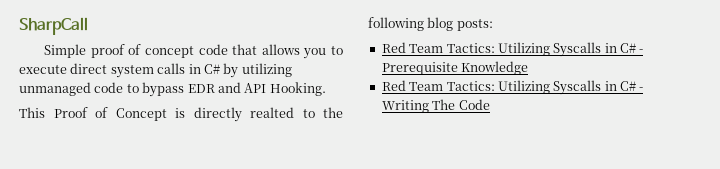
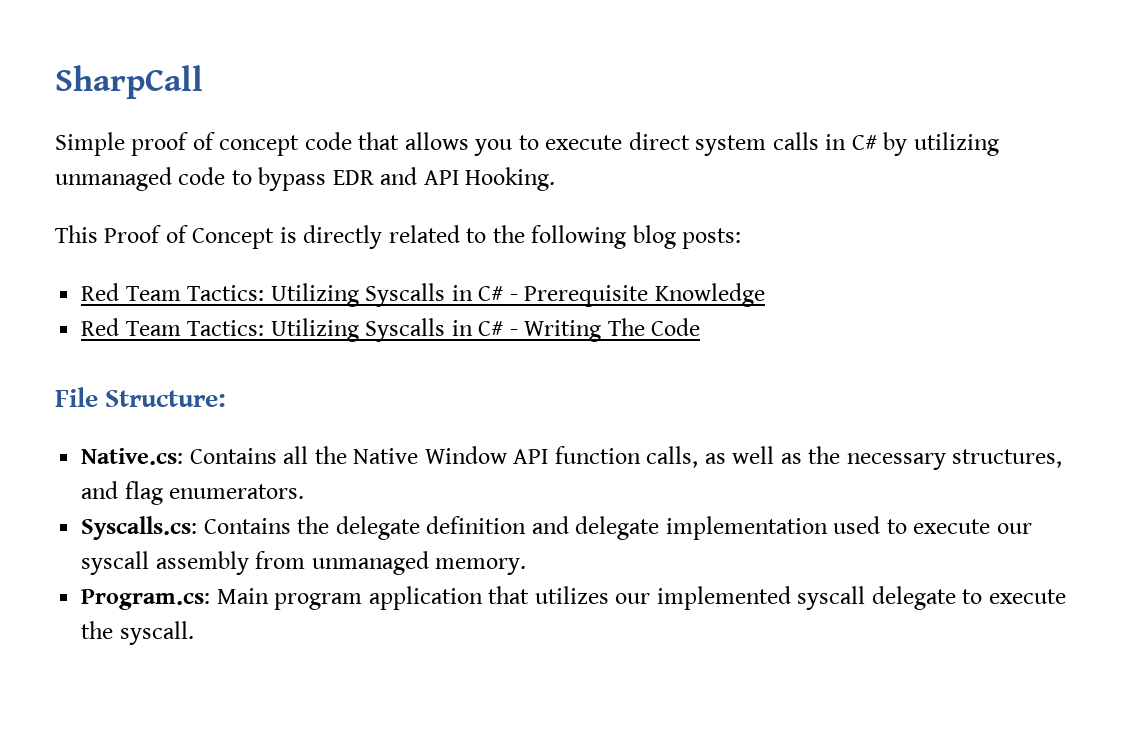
- This Proof of Concept is directly realted to the following blog posts:
+ This Proof of Concept is directly related to the following blog posts:
+ File Structure:
+ Native.cs: Contains all the Native Window API function calls, as well as the necessary structures, and flag enumerators.
+ Syscalls.cs: Contains the delegate definition and delegate implementation used to execute our syscall assembly from unmanaged memory.
+ Program.cs: Main program application that utilizes our implemented syscall delegate to execute the syscall.

